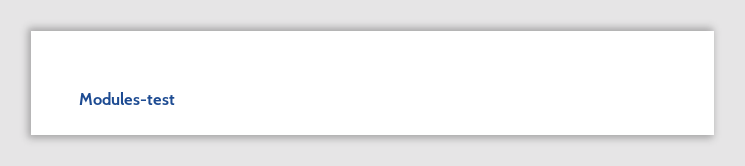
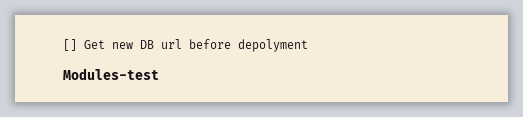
+ [] Get new DB url before depolyment

